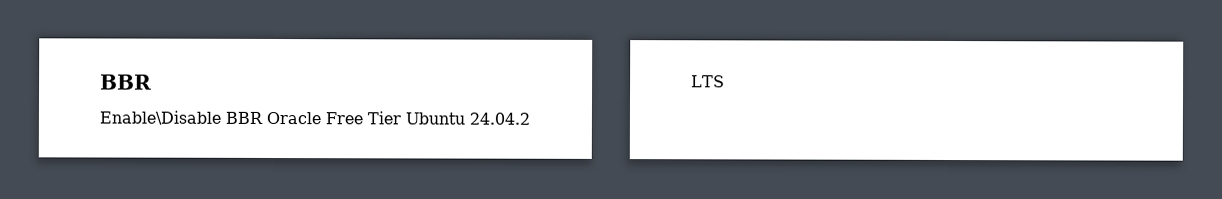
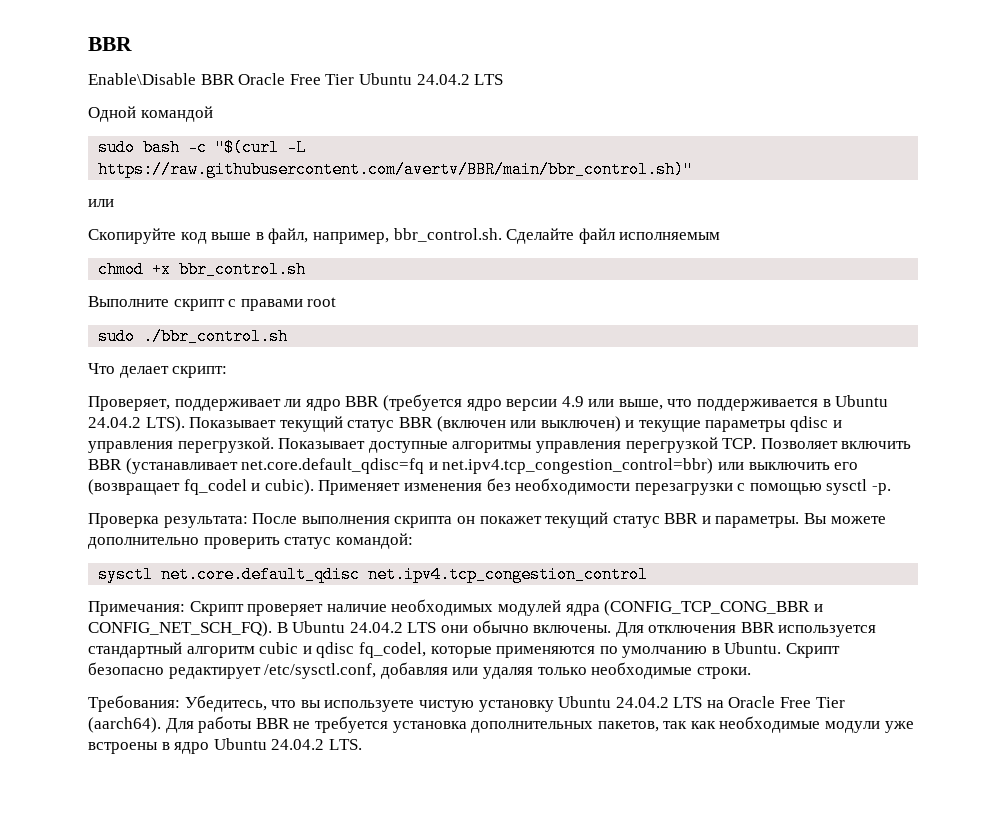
+ Одной командой
+ sudo bash -c "$(curl -L https://raw.githubusercontent.com/avertv/BBR/main/bbr_control.sh)"
+ или
+ Скопируйте код выше в файл, например, bbr_control.sh. Сделайте файл исполняемым
+ chmod +x bbr_control.sh
+ Выполните скрипт с правами root
+ sudo ./bbr_control.sh
+ Что делает скрипт:
+ Проверяет, поддерживает ли ядро BBR (требуется ядро версии 4.9 или выше, что поддерживается в Ubuntu 24.04.2 LTS). Показывает текущий статус BBR (включен или выключен) и текущие параметры qdisc и управления перегрузкой. Показывает доступные алгоритмы управления перегрузкой TCP. Позволяет включить BBR (устанавливает net.core.default_qdisc=fq и net.ipv4.tcp_congestion_control=bbr) или выключить его (возвращает fq_codel и cubic). Применяет изменения без необходимости перезагрузки с помощью sysctl -p.
+ Проверка результата: После выполнения скрипта он покажет текущий статус BBR и параметры. Вы можете дополнительно проверить статус командой:
+ sysctl net.core.default_qdisc net.ipv4.tcp_congestion_control
+ Примечания: Скрипт проверяет наличие необходимых модулей ядра (CONFIG_TCP_CONG_BBR и CONFIG_NET_SCH_FQ). В Ubuntu 24.04.2 LTS они обычно включены. Для отключения BBR используется стандартный алгоритм cubic и qdisc fq_codel, которые применяются по умолчанию в Ubuntu. Скрипт безопасно редактирует /etc/sysctl.conf, добавляя или удаляя только необходимые строки.
+ Требования: Убедитесь, что вы используете чистую установку Ubuntu 24.04.2 LTS на Oracle Free Tier (aarch64). Для работы BBR не требуется установка дополнительных пакетов, так как необходимые модули уже встроены в ядро Ubuntu 24.04.2 LTS.

